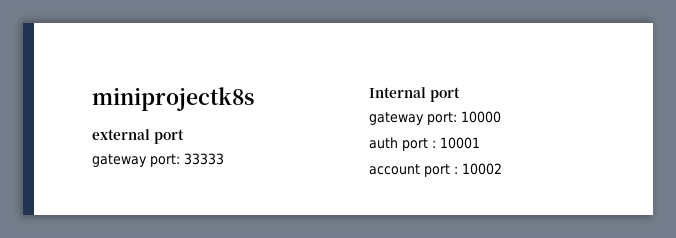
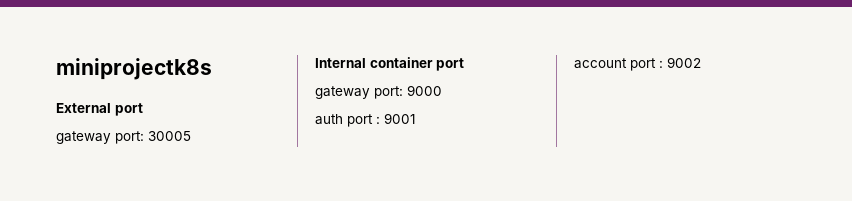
- external port
- gateway port: 33333
+ External port
+ gateway port: 30005
- Internal port
- gateway port: 10000
+ Internal container port
+ gateway port: 9000
- auth port : 10001
+ auth port : 9001
- account port : 10002
+ account port : 9002

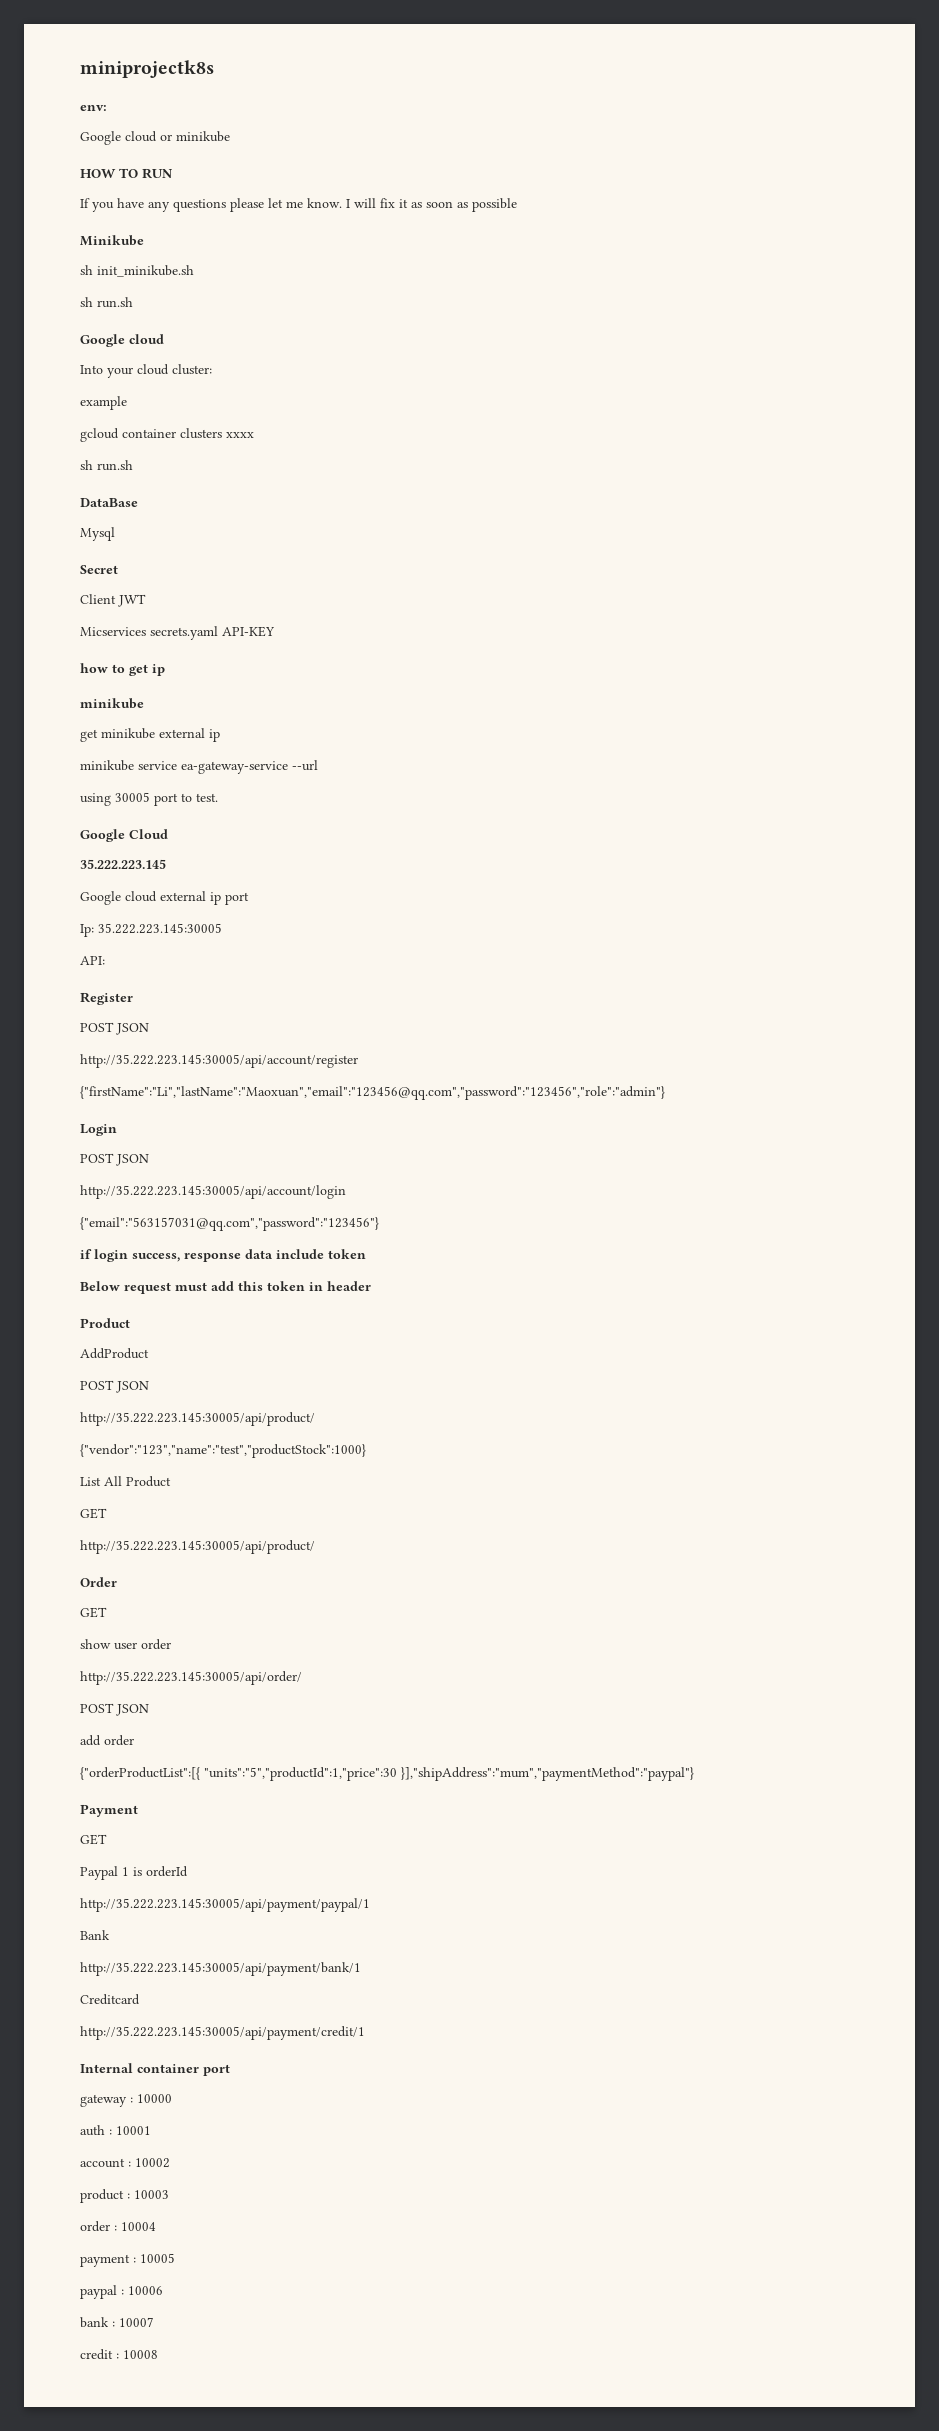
- External port
- gateway port: 30005
+ env:
+ Google cloud or minikube
+ HOW TO RUN
+ If you have any questions please let me know. I will fix it as soon as possible
+ Minikube
+ sh init_minikube.sh
+ sh run.sh
+ Google cloud
+ Into your cloud cluster:
+ example
+ gcloud container clusters xxxx
+ sh run.sh
+ DataBase
+ Mysql
+ Secret
+ Client JWT
+ Micservices secrets.yaml API-KEY
+ how to get ip
+ minikube
+ get minikube external ip
+ minikube service ea-gateway-service --url
+ using 30005 port to test.
+ Google Cloud
+ 35.222.223.145
+ Google cloud external ip port
+ Ip: 35.222.223.145:30005
+ API:
+ Register
+ POST JSON
+ http://35.222.223.145:30005/api/account/register
+ {"firstName":"Li","lastName":"Maoxuan","email":"123456@qq.com","password":"123456","role":"admin"}
+ Login
+ POST JSON
+ http://35.222.223.145:30005/api/account/login
+ {"email":"563157031@qq.com","password":"123456"}
+ if login success, response data include token
+ Below request must add this token in header
+ Product
+ AddProduct
+ POST JSON
+ http://35.222.223.145:30005/api/product/
+ {"vendor":"123","name":"test","productStock":1000}
+ List All Product
+ GET
+ http://35.222.223.145:30005/api/product/
+ Order
+ GET
+ show user order
+ http://35.222.223.145:30005/api/order/
+ POST JSON
+ add order
+ {"orderProductList":[{ "units":"5","productId":1,"price":30 }],"shipAddress":"mum","paymentMethod":"paypal"}
+ Payment
+ GET
+ Paypal 1 is orderId
+ http://35.222.223.145:30005/api/payment/paypal/1
+ Bank
+ http://35.222.223.145:30005/api/payment/bank/1
+ Creditcard
+ http://35.222.223.145:30005/api/payment/credit/1
- gateway port: 9000
+ gateway : 10000
- auth port : 9001
- account port : 9002
+ auth : 10001
+ account : 10002
+ product : 10003
+ order : 10004
+ payment : 10005
+ paypal : 10006
+ bank : 10007
+ credit : 10008

